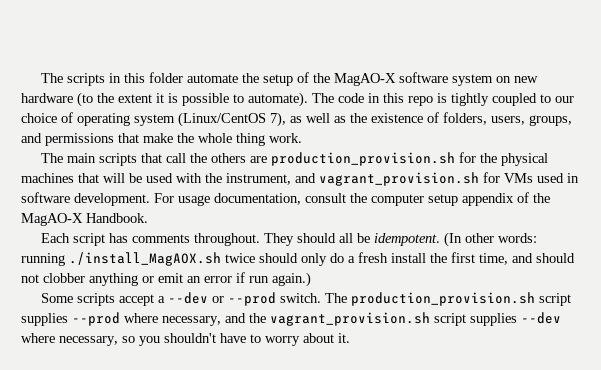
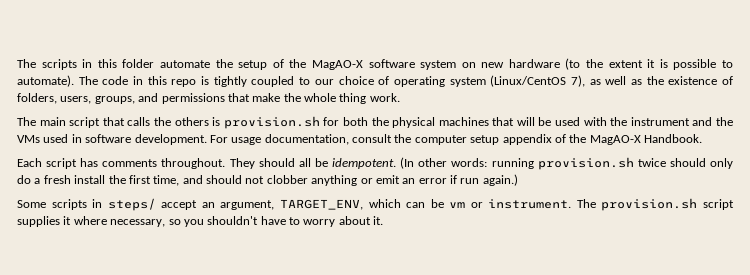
- The main scripts that call the others are production_provision.sh for the physical machines that will be used with the instrument, and vagrant_provision.sh for VMs used in software development.
+ The main script that calls the others is provision.sh for both the physical machines that will be used with the instrument and the VMs used in software development.
- (In other words: running ./install_MagAOX.sh twice should only do a fresh install the first time, and should not clobber anything or emit an error if run again.)
+ (In other words: running provision.sh twice should only do a fresh install the first time, and should not clobber anything or emit an error if run again.)
- Some scripts accept a --dev or --prod switch. The production_provision.sh script supplies --prod where necessary, and the vagrant_provision.sh script supplies --dev where necessary, so you shouldn't have to worry about it.
+ Some scripts in steps/ accept an argument, TARGET_ENV, which can be vm or instrument. The provision.sh script supplies it where necessary, so you shouldn't have to worry about it.

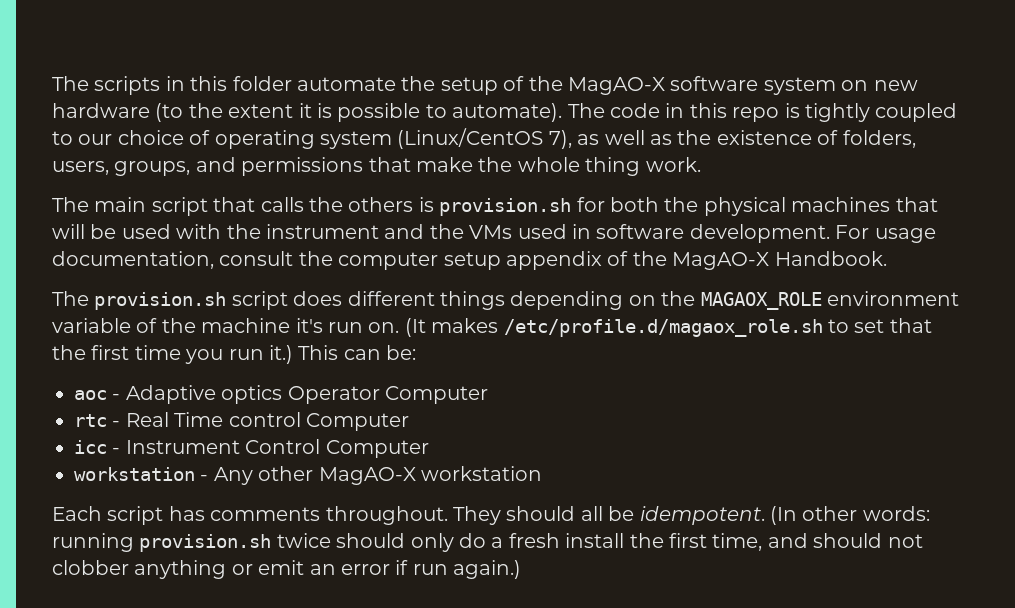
+ The provision.sh script does different things depending on the MAGAOX_ROLE environment variable of the machine it's run on. (It makes /etc/profile.d/magaox_role.sh to set that the first time you run it.) This can be:
+ aoc - Adaptive optics Operator Computer
+ rtc - Real Time control Computer
+ icc - Instrument Control Computer
+ workstation - Any other MagAO-X workstation
- Some scripts in steps/ accept an argument, TARGET_ENV, which can be vm or instrument. The provision.sh script supplies it where necessary, so you shouldn't have to worry about it.

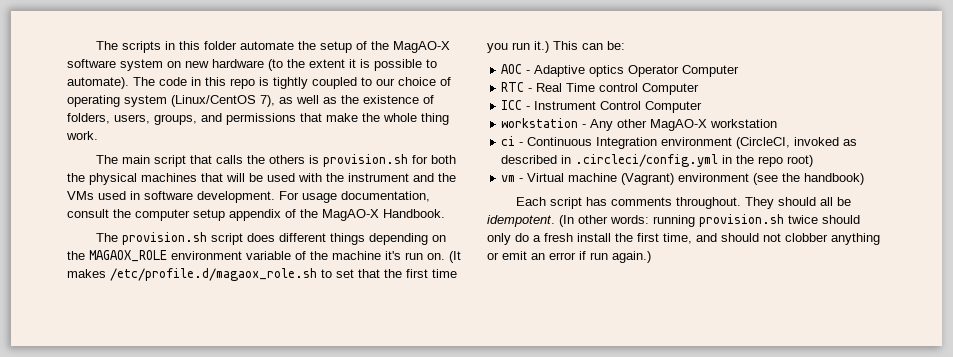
- aoc - Adaptive optics Operator Computer
+ AOC - Adaptive optics Operator Computer
- rtc - Real Time control Computer
+ RTC - Real Time control Computer
- icc - Instrument Control Computer
+ ICC - Instrument Control Computer
+ ci - Continuous Integration environment (CircleCI, invoked as described in .circleci/config.yml in the repo root)
+ vm - Virtual machine (Vagrant) environment (see the handbook)

